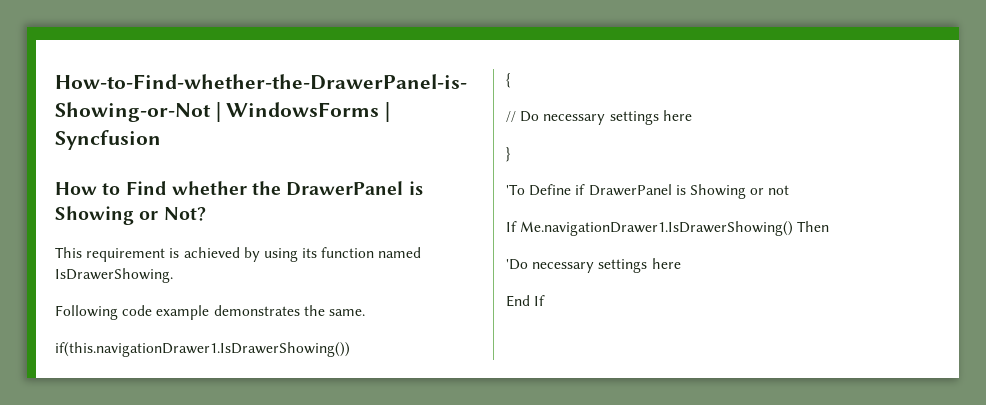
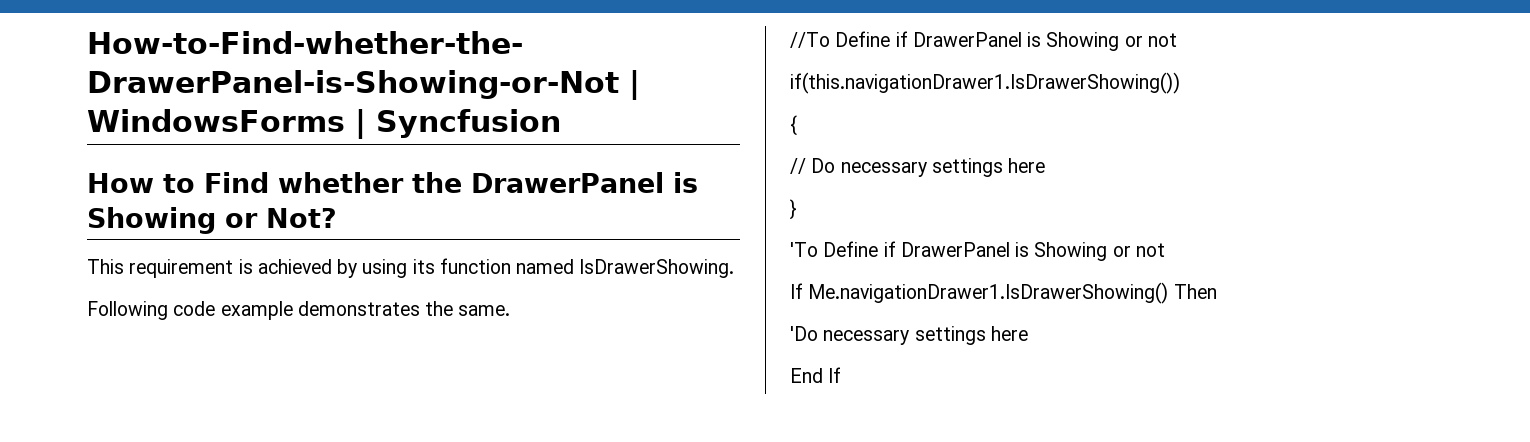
+ //To Define if DrawerPanel is Showing or not

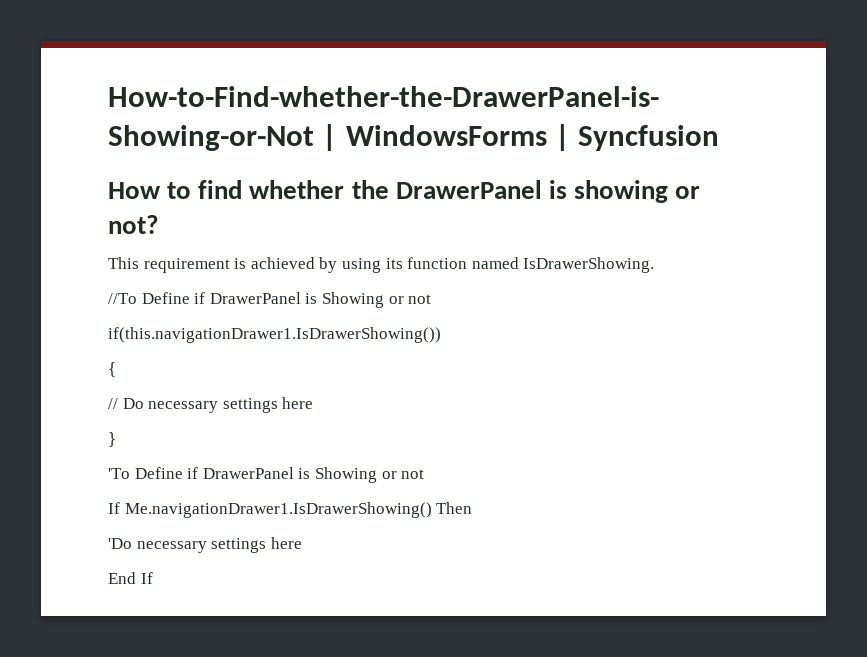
- How to Find whether the DrawerPanel is Showing or Not?
+ How to find whether the DrawerPanel is showing or not?
- Following code example demonstrates the same.

